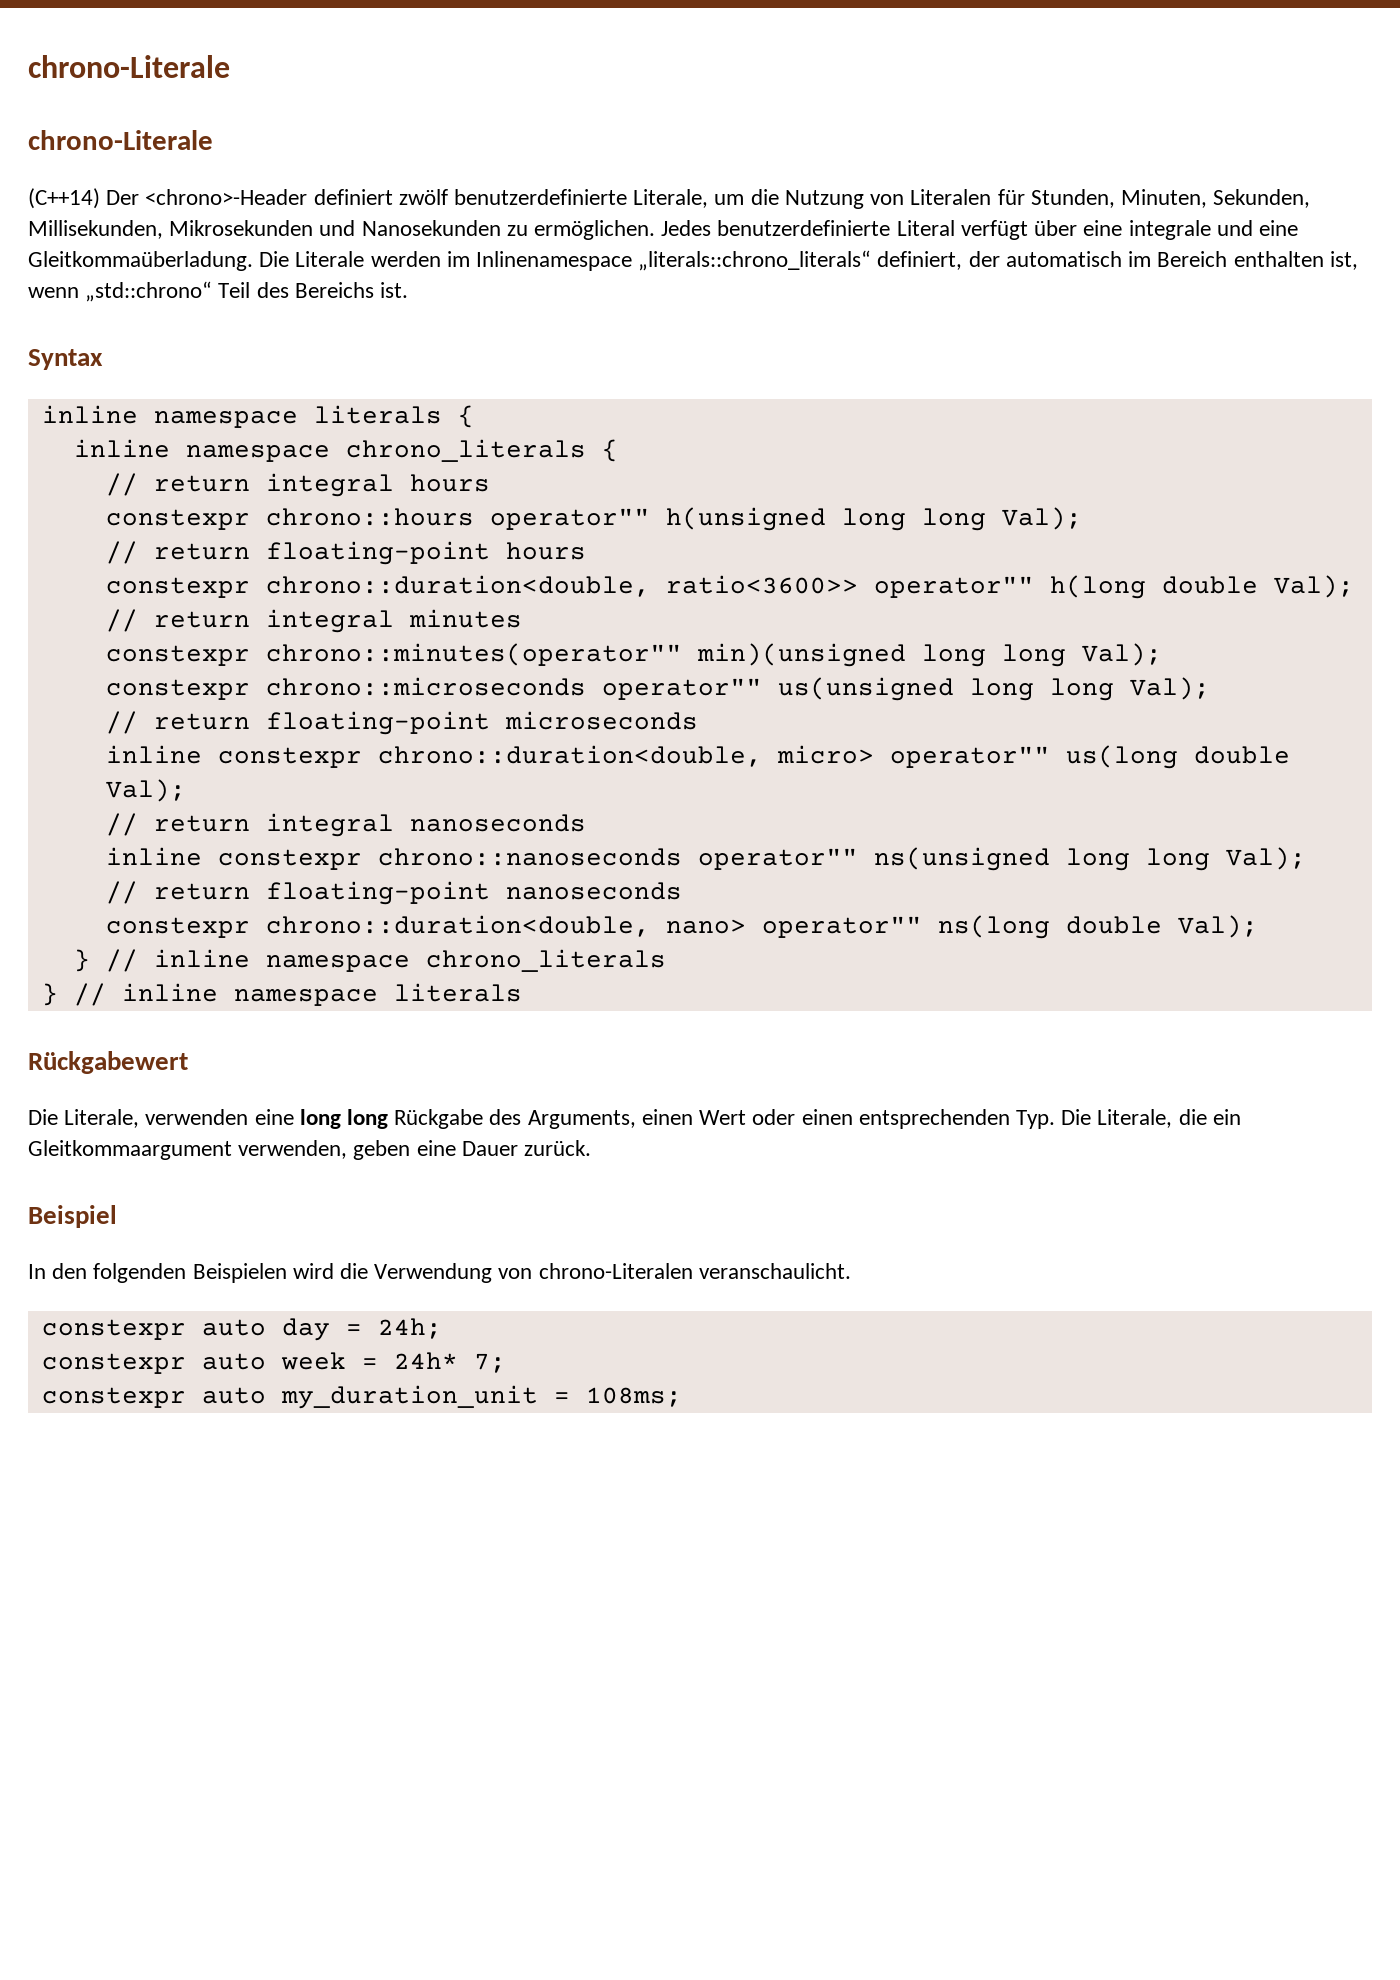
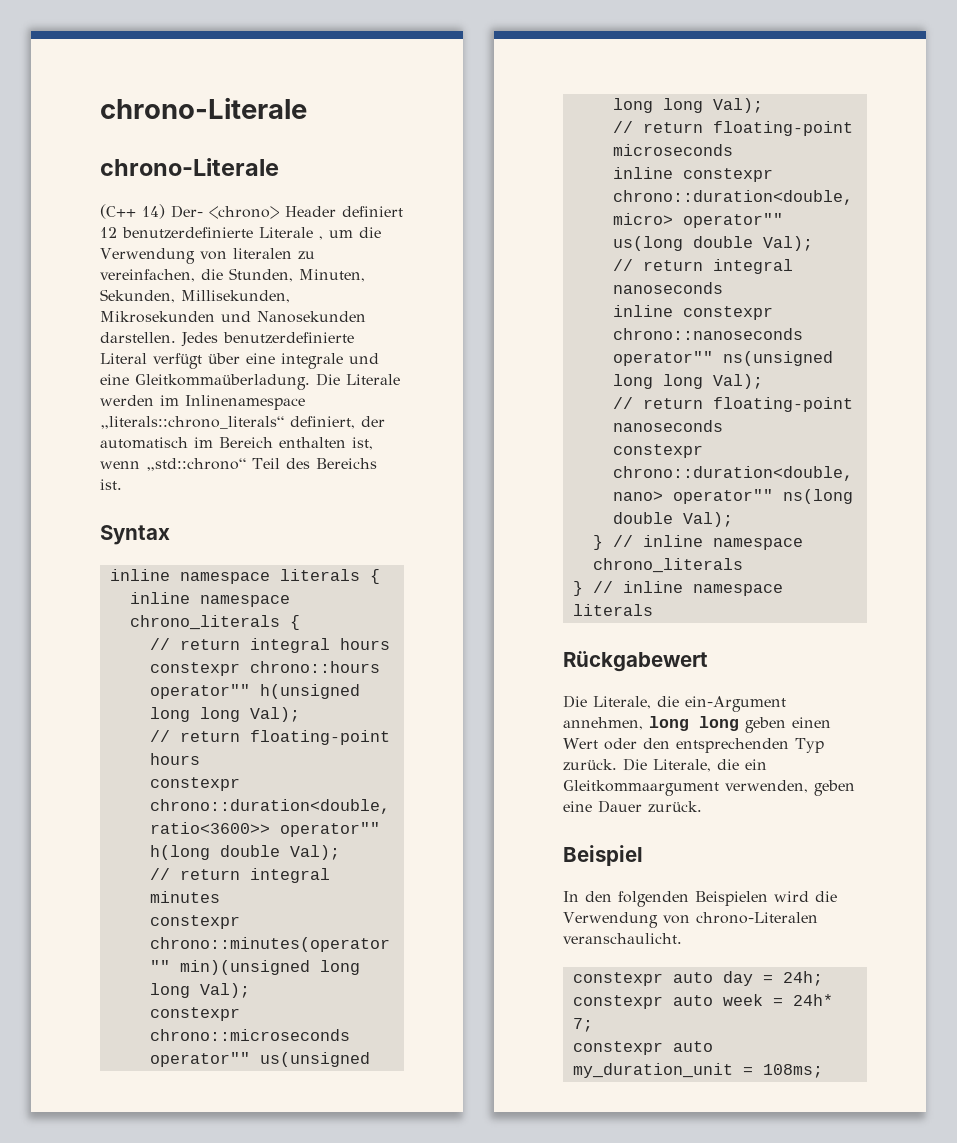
- (C++14) Der <chrono>-Header definiert zwölf benutzerdefinierte Literale, um die Nutzung von Literalen für Stunden, Minuten, Sekunden, Millisekunden, Mikrosekunden und Nanosekunden zu ermöglichen.
+ (C++ 14) Der- <chrono> Header definiert 12 benutzerdefinierte Literale , um die Verwendung von literalen zu vereinfachen, die Stunden, Minuten, Sekunden, Millisekunden, Mikrosekunden und Nanosekunden darstellen.
- Die Literale, verwenden eine long long Rückgabe des Arguments, einen Wert oder einen entsprechenden Typ. Die Literale, die ein Gleitkommaargument verwenden, geben eine Dauer zurück.
+ Die Literale, die ein-Argument annehmen, long long geben einen Wert oder den entsprechenden Typ zurück. Die Literale, die ein Gleitkommaargument verwenden, geben eine Dauer zurück.

